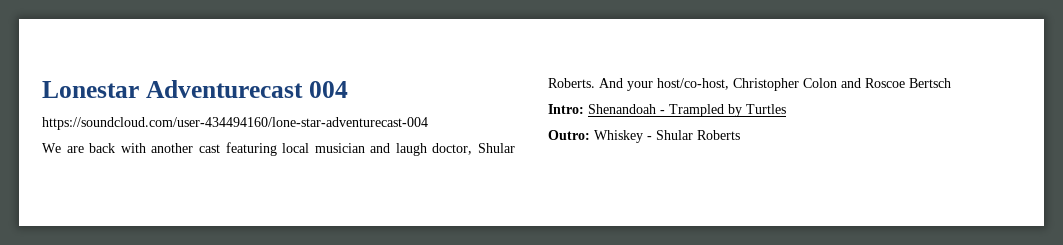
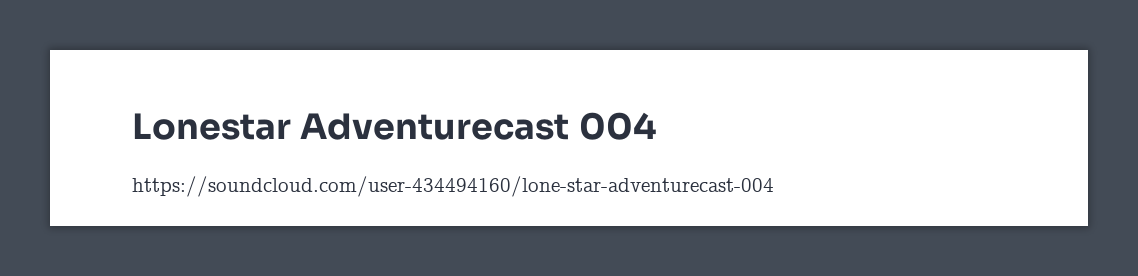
- We are back with another cast featuring local musician and laugh doctor, Shular Roberts. And your host/co-host, Christopher Colon and Roscoe Bertsch
- Intro: Shenandoah - Trampled by Turtles
- Outro: Whiskey - Shular Roberts

